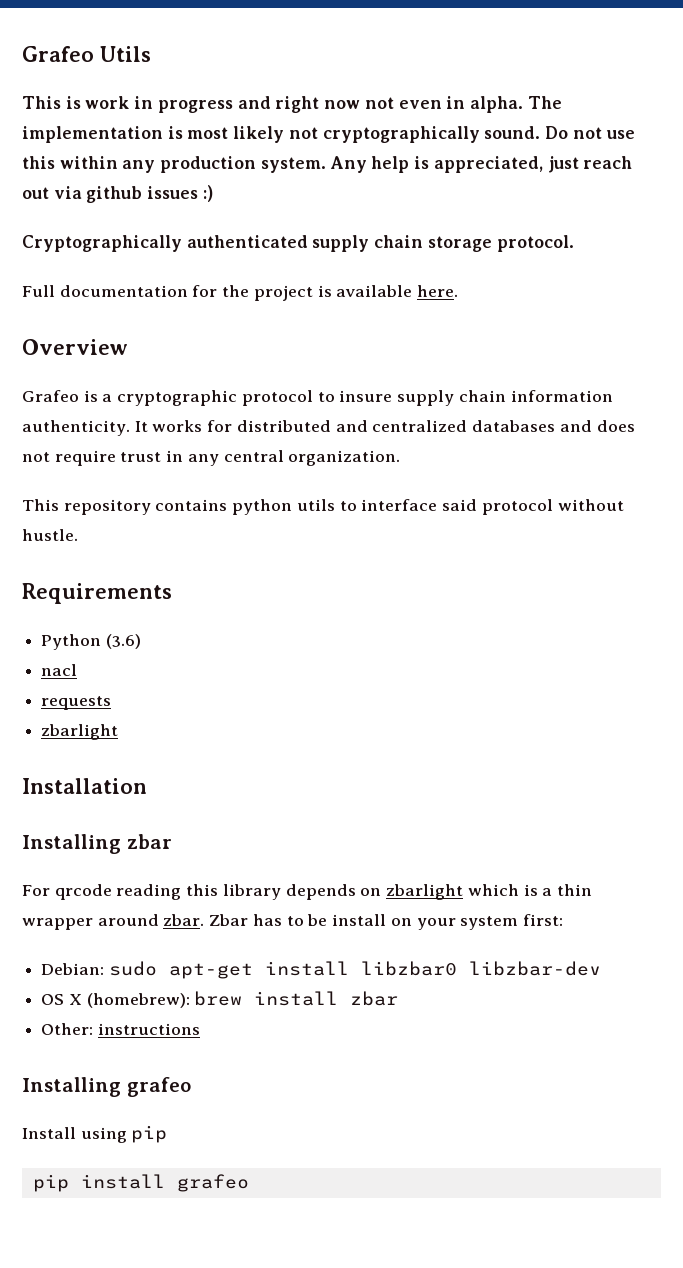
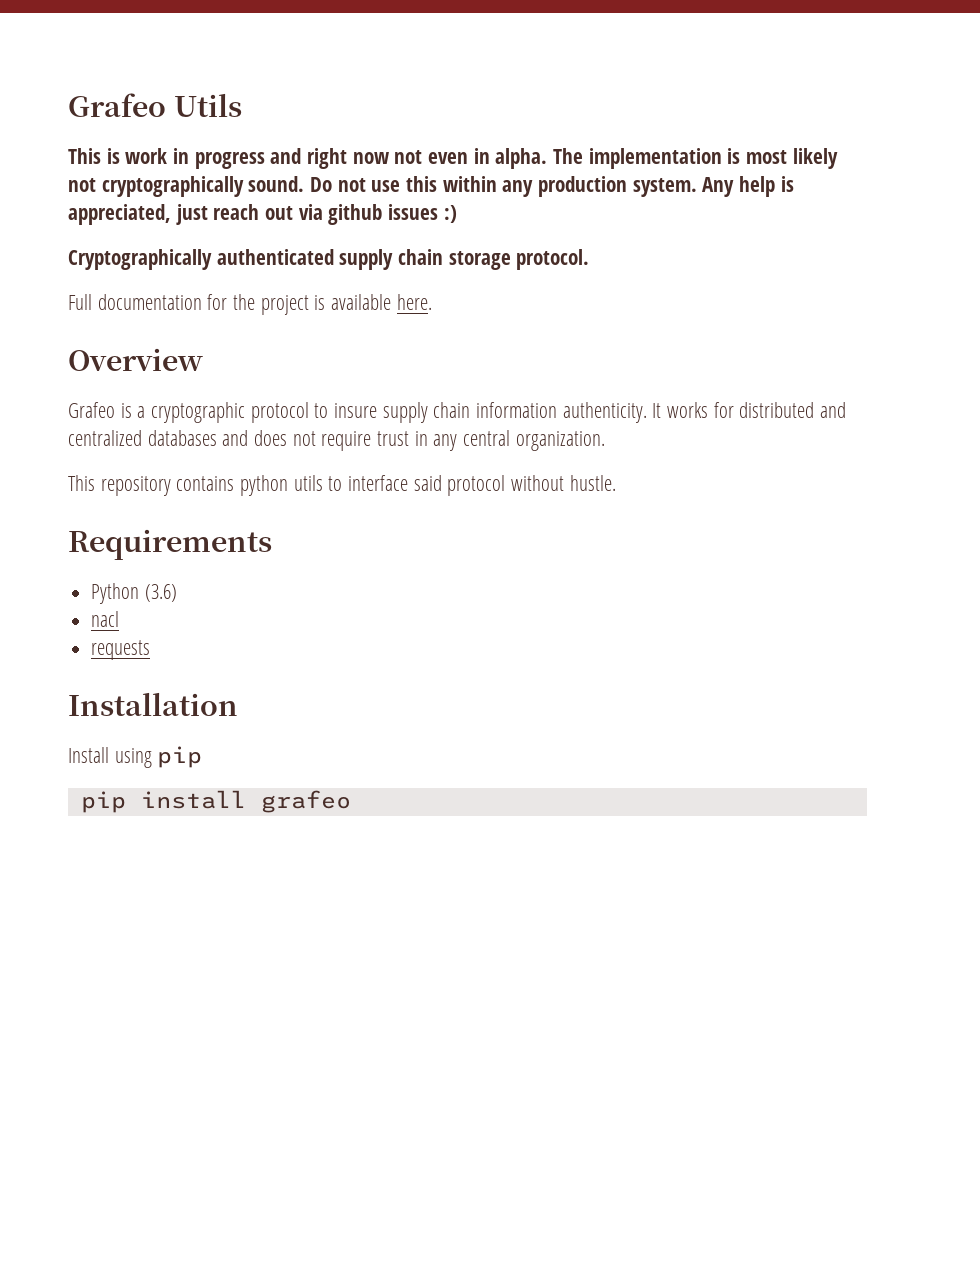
  requests
- zbarlight
- Installing zbar
- For qrcode reading this library depends on zbarlight which is a thin wrapper around zbar. Zbar has to be install on your system first:
- Debian: sudo apt-get install libzbar0 libzbar-dev
- OS X (homebrew): brew install zbar
- Other: instructions
- Installing grafeo

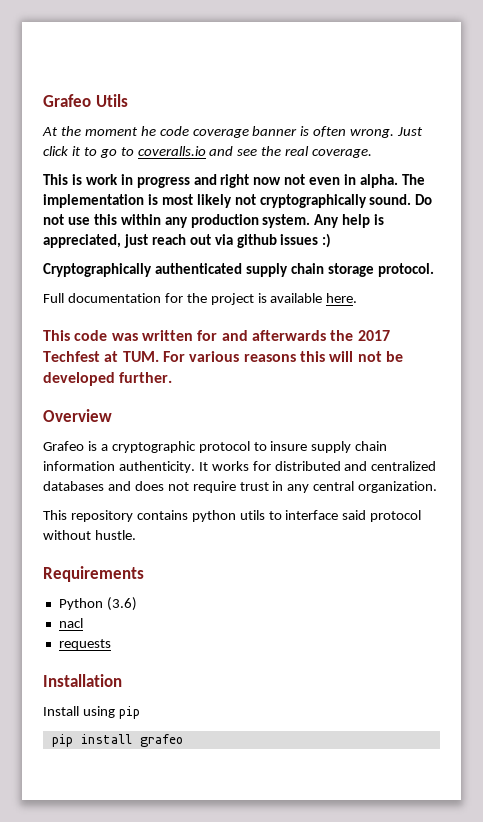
+ At the moment he code coverage banner is often wrong. Just click it to go to coveralls.io and see the real coverage.
+ This code was written for and afterwards the 2017 Techfest at TUM. For various reasons this will not be developed further.

